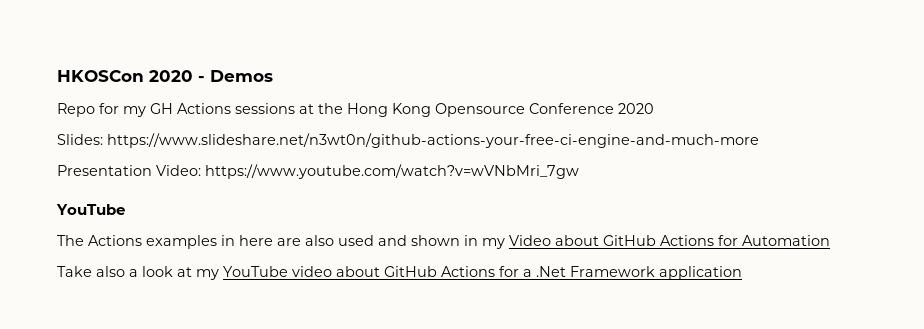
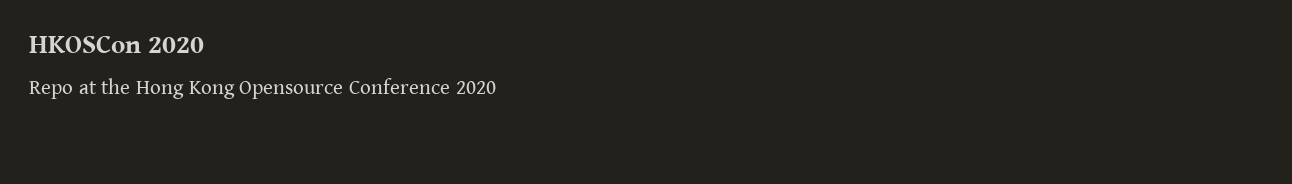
- HKOSCon 2020 - Demos
+ HKOSCon 2020
- Repo for my GH Actions sessions at the Hong Kong Opensource Conference 2020
+ Repo at the Hong Kong Opensource Conference 2020
- Slides: https://www.slideshare.net/n3wt0n/github-actions-your-free-ci-engine-and-much-more
- Presentation Video: https://www.youtube.com/watch?v=wVNbMri_7gw
- YouTube
- The Actions examples in here are also used and shown in my Video about GitHub Actions for Automation
- Take also a look at my YouTube video about GitHub Actions for a .Net Framework application

